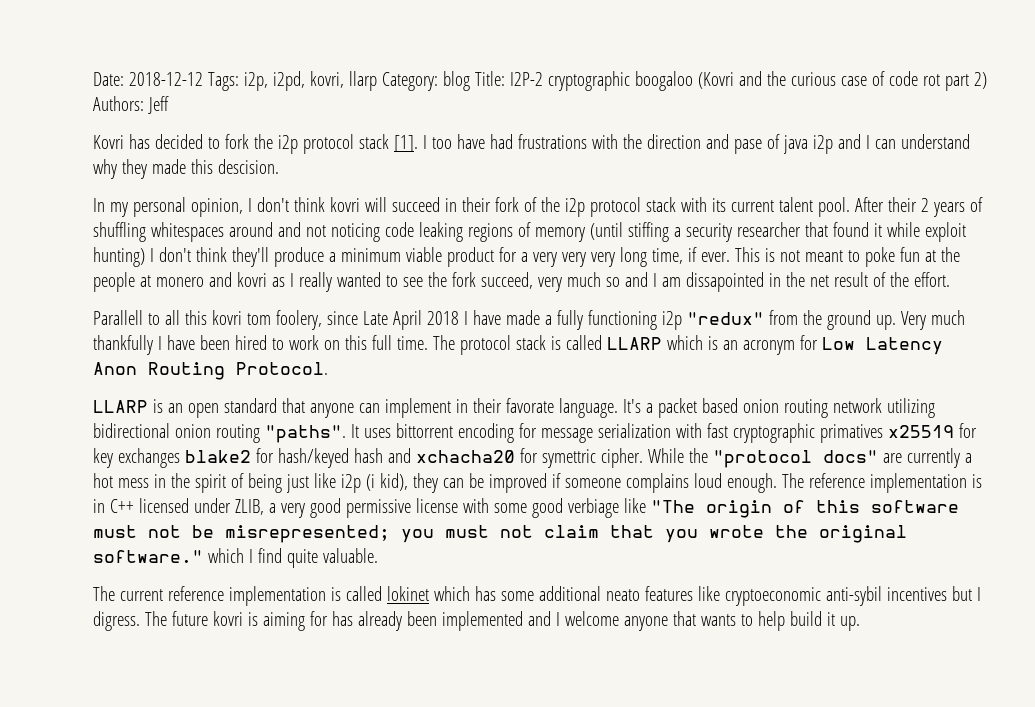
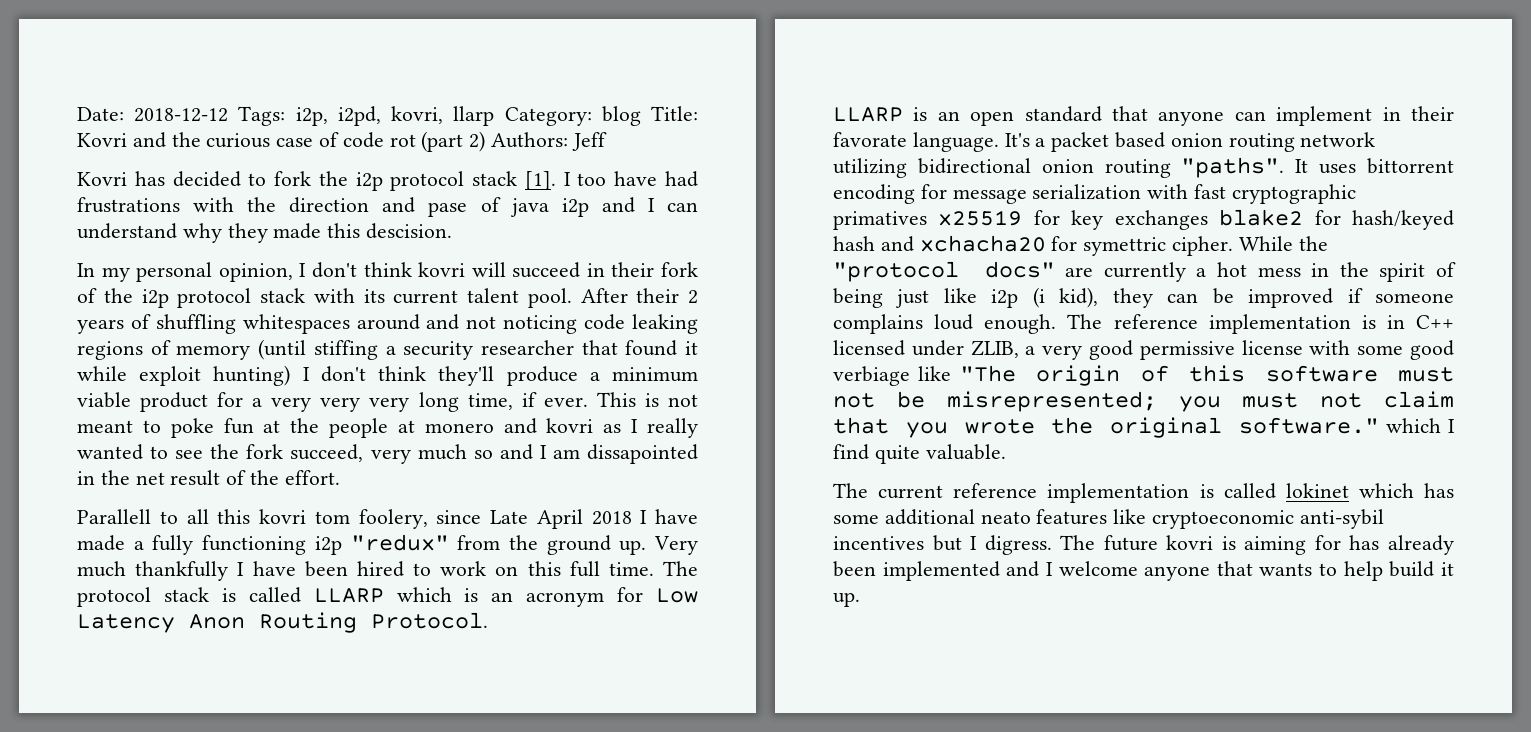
- Date: 2018-12-12 Tags: i2p, i2pd, kovri, llarp Category: blog Title: I2P-2 cryptographic boogaloo (Kovri and the curious case of code rot part 2) Authors: Jeff
+ Date: 2018-12-12 Tags: i2p, i2pd, kovri, llarp Category: blog Title: Kovri and the curious case of code rot (part 2) Authors: Jeff

